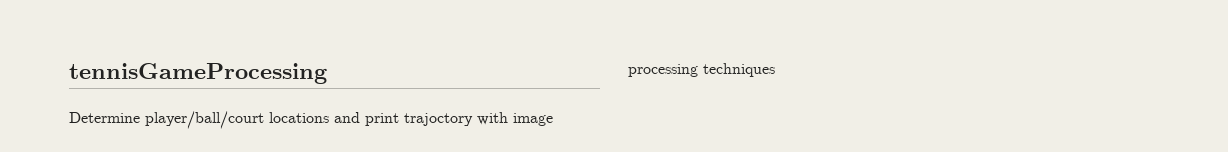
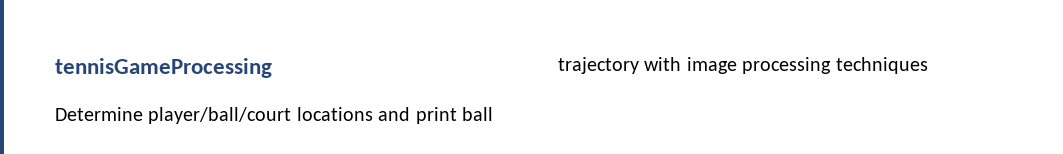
- Determine player/ball/court locations and print trajoctory with image processing techniques
+ Determine player/ball/court locations and print ball trajectory with image processing techniques

